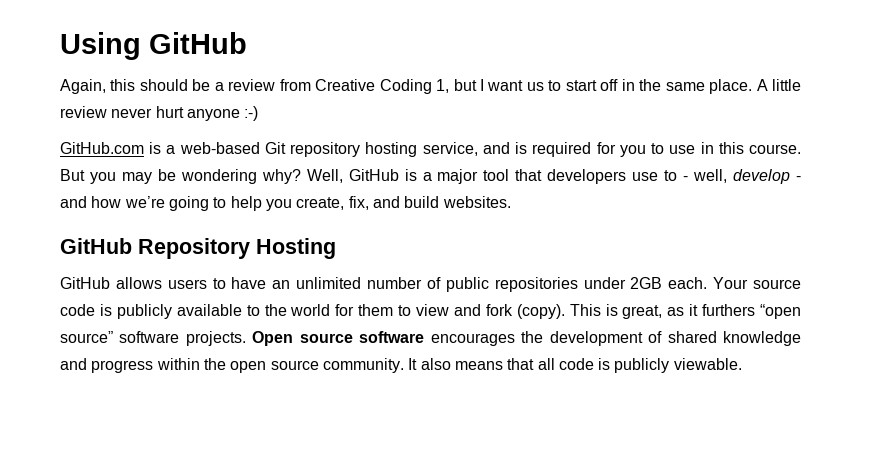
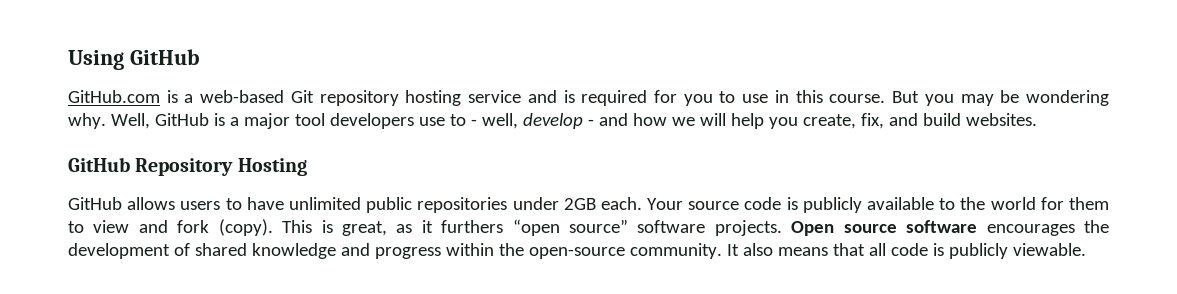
- Again, this should be a review from Creative Coding 1, but I want us to start off in the same place. A little review never hurt anyone :-)
- GitHub.com is a web-based Git repository hosting service, and is required for you to use in this course.
+ GitHub.com is a web-based Git repository hosting service and is required for you to use in this course.
- But you may be wondering why?
+ But you may be wondering why.
- Well, GitHub is a major tool that developers use to - well, develop - and how we’re going to help you create, fix, and build websites.
+ Well, GitHub is a major tool developers use to - well, develop - and how we will help you create, fix, and build websites.
- GitHub allows users to have an unlimited number of public repositories under 2GB each.
+ GitHub allows users to have unlimited public repositories under 2GB each.
- Open source software encourages the development of shared knowledge and progress within the open source community.
+ Open source software encourages the development of shared knowledge and progress within the open-source community.

